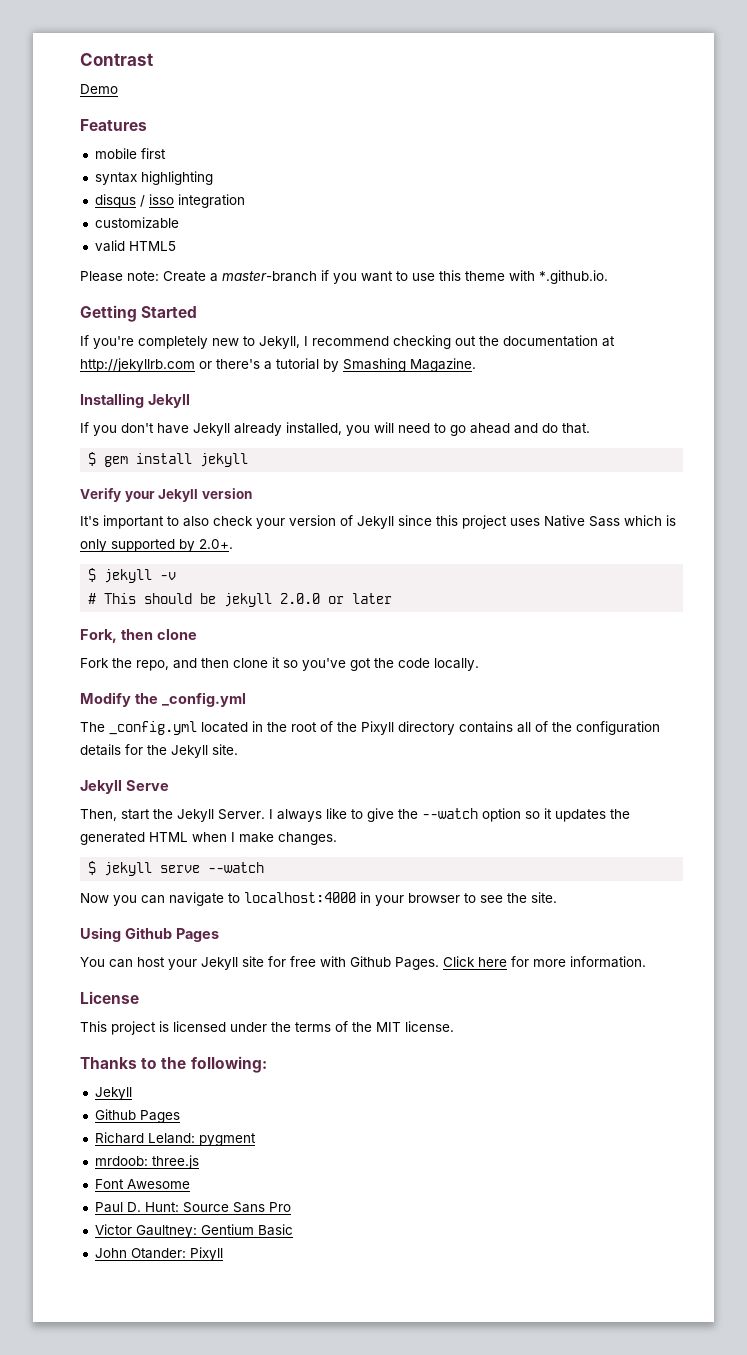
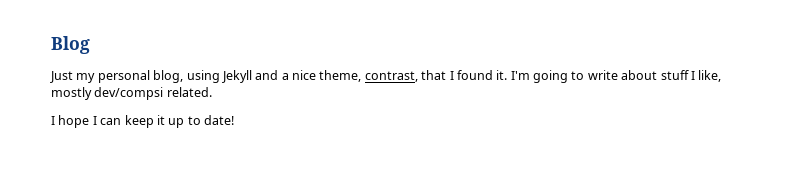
- Contrast
- Demo
- Features
- mobile first
- syntax highlighting
- disqus / isso integration
- customizable
- valid HTML5
- Please note: Create a master-branch if you want to use this theme with *.github.io.
- Getting Started
- If you're completely new to Jekyll, I recommend checking out the documentation at http://jekyllrb.com or there's a tutorial by Smashing Magazine.
- Installing Jekyll
- If you don't have Jekyll already installed, you will need to go ahead and do that.
- $ gem install jekyll
- Verify your Jekyll version
- It's important to also check your version of Jekyll since this project uses Native Sass which is only supported by 2.0+.
- $ jekyll -v
- # This should be jekyll 2.0.0 or later
- Fork, then clone
- Fork the repo, and then clone it so you've got the code locally.
- Modify the _config.yml
- The _config.yml located in the root of the Pixyll directory contains all of the configuration details for the Jekyll site.
- Jekyll Serve
- Then, start the Jekyll Server. I always like to give the --watch option so it updates the generated HTML when I make changes.
- $ jekyll serve --watch
- Now you can navigate to localhost:4000 in your browser to see the site.
- Using Github Pages
- You can host your Jekyll site for free with Github Pages. Click here for more information.
- License
- This project is licensed under the terms of the MIT license.
- Thanks to the following:
- Jekyll
- Github Pages
- Richard Leland: pygment
- mrdoob: three.js
- Font Awesome
- Paul D. Hunt: Source Sans Pro
- Victor Gaultney: Gentium Basic
- John Otander: Pixyll
+ Blog
+ Just my personal blog, using Jekyll and a nice theme, contrast, that I found it. I'm going to write about stuff I like, mostly dev/compsi related.
+ I hope I can keep it up to date!

